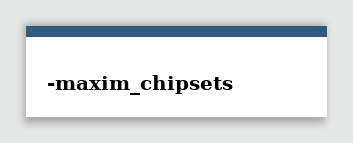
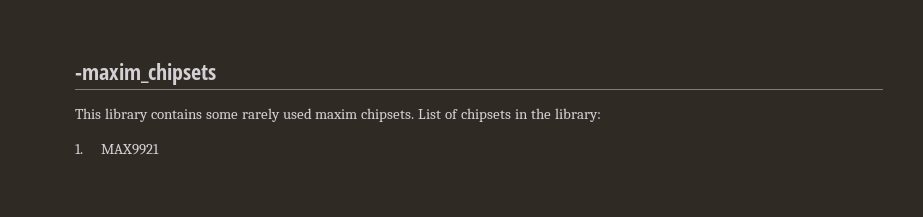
+ This library contains some rarely used maxim chipsets. List of chipsets in the library:
+ 1. MAX9921

